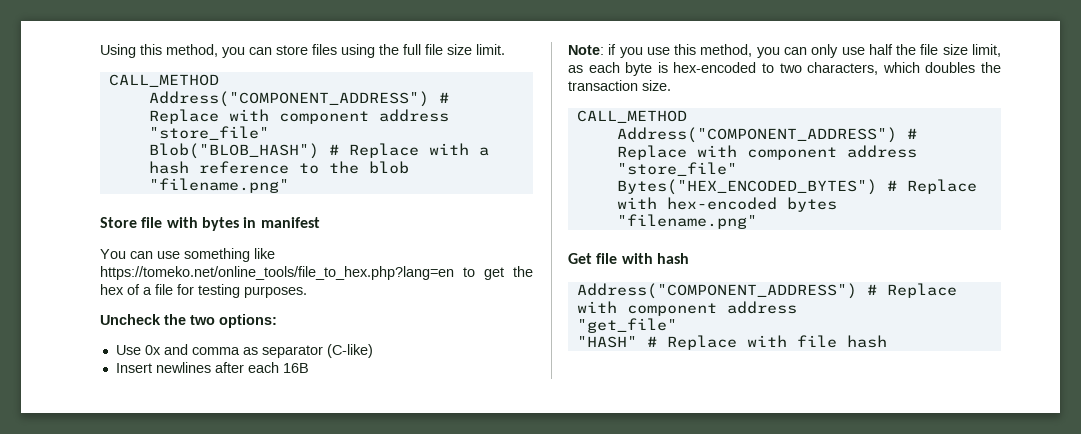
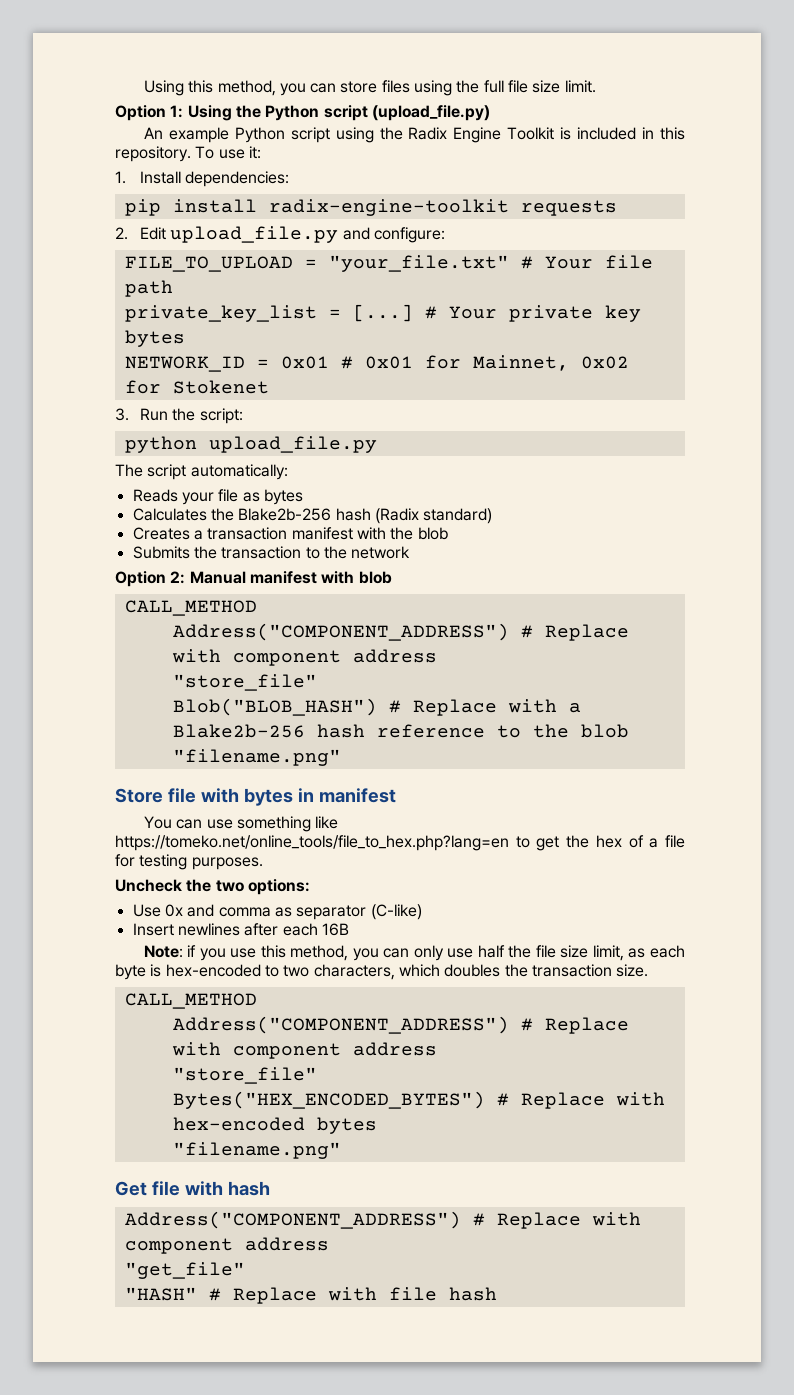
+ Option 1: Using the Python script (upload_file.py)
+ An example Python script using the Radix Engine Toolkit is included in this repository. To use it:
+ 1. Install dependencies:
+ pip install radix-engine-toolkit requests
+ 2. Edit upload_file.py and configure:
+ FILE_TO_UPLOAD = "your_file.txt" # Your file path
+ private_key_list = [...] # Your private key bytes
+ NETWORK_ID = 0x01 # 0x01 for Mainnet, 0x02 for Stokenet
+ 3. Run the script:
+ python upload_file.py
+ The script automatically:
+ Reads your file as bytes
+ Calculates the Blake2b-256 hash (Radix standard)
+ Creates a transaction manifest with the blob
+ Submits the transaction to the network
+ Option 2: Manual manifest with blob
- Blob("BLOB_HASH") # Replace with a hash reference to the blob
+ Blob("BLOB_HASH") # Replace with a Blake2b-256 hash reference to the blob

